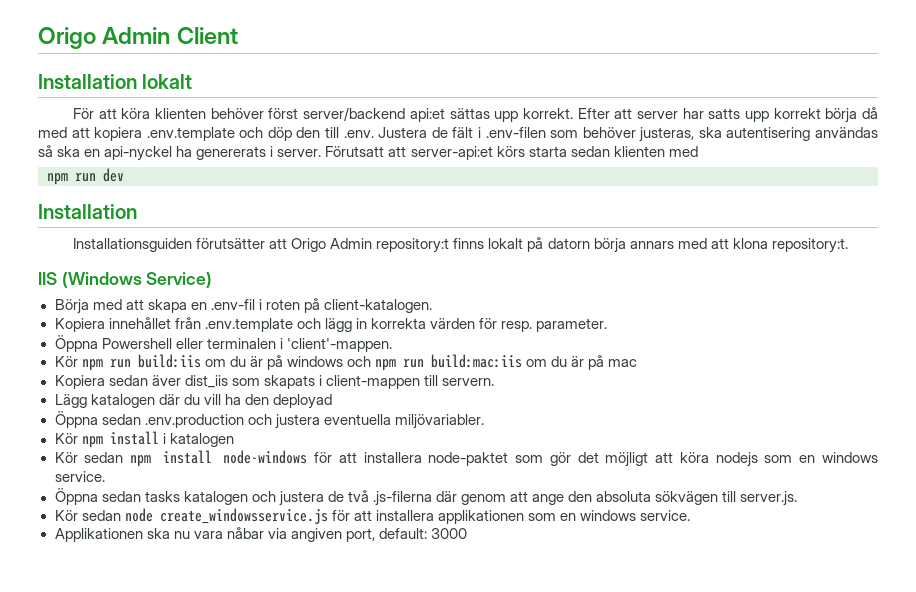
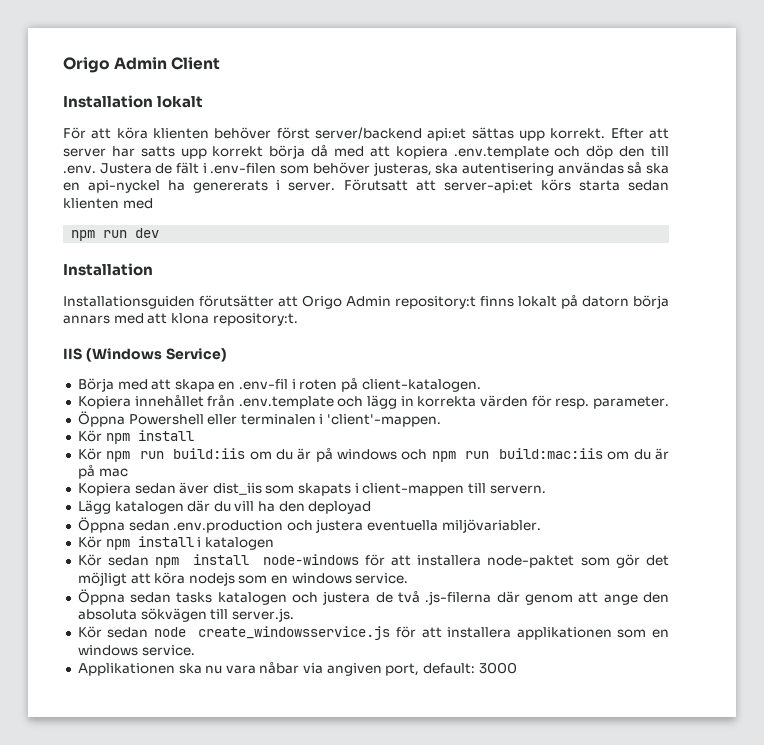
  Öppna Powershell eller terminalen i 'client'-mappen.
+ Kör npm install

